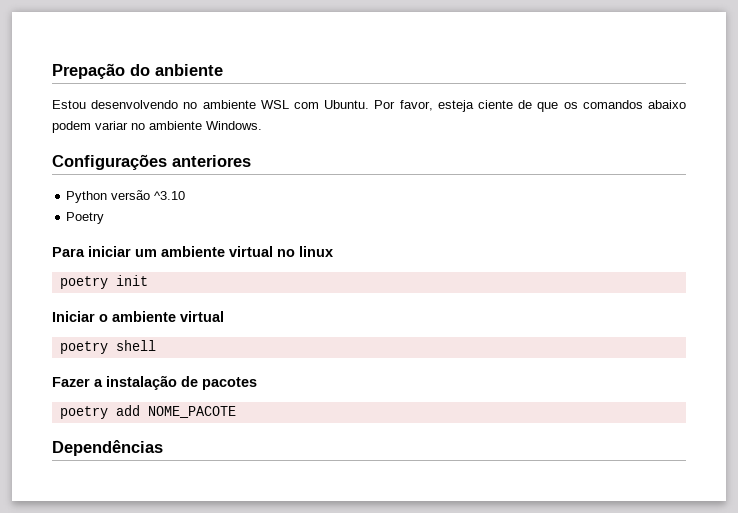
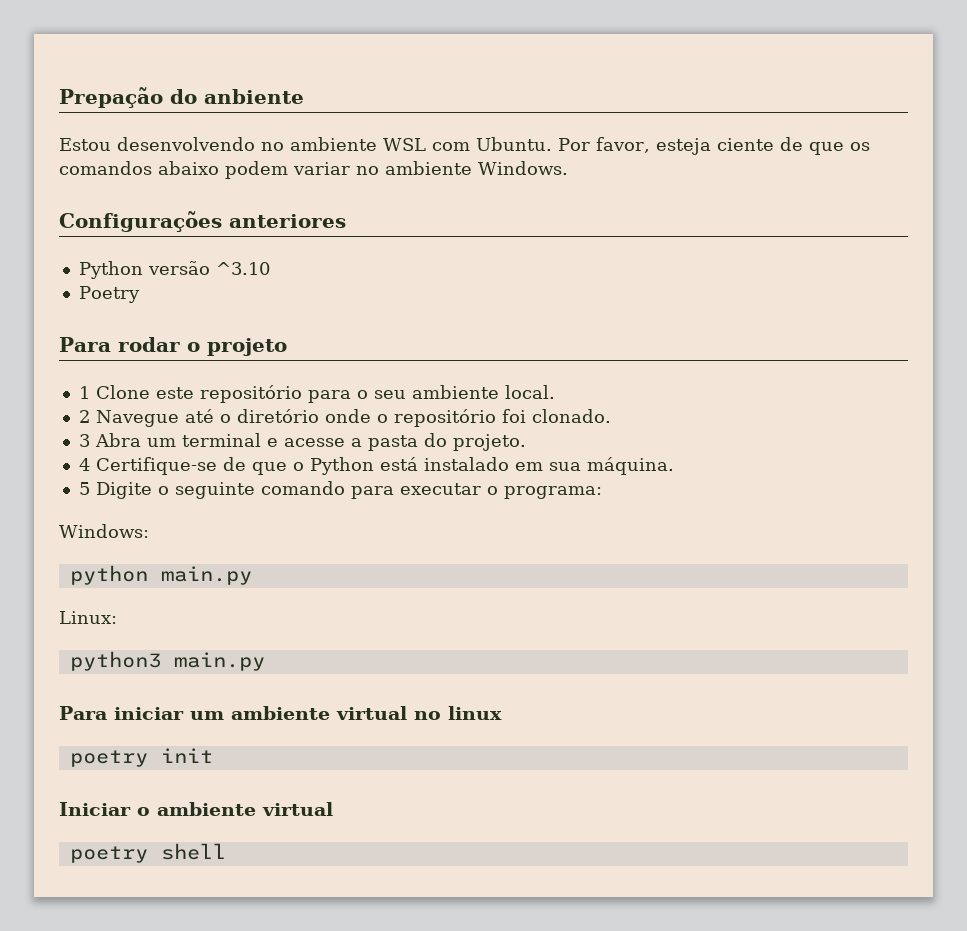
+ Para rodar o projeto
+ 1 Clone este repositório para o seu ambiente local.
+ 2 Navegue até o diretório onde o repositório foi clonado.
+ 3 Abra um terminal e acesse a pasta do projeto.
+ 4 Certifique-se de que o Python está instalado em sua máquina.
+ 5 Digite o seguinte comando para executar o programa:
+ Windows:
+ python main.py
+ Linux:
+ python3 main.py
- Fazer a instalação de pacotes
- poetry add NOME_PACOTE
- Dependências

